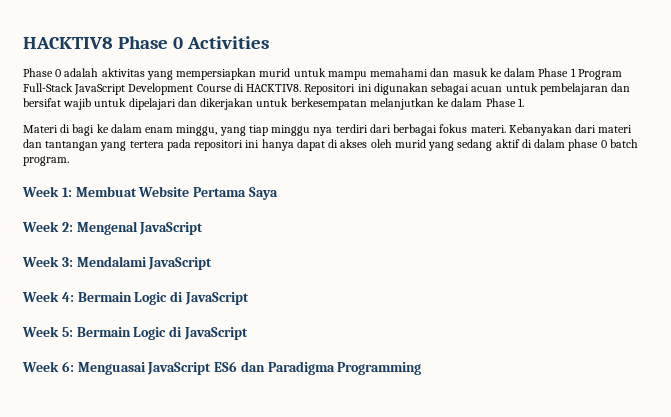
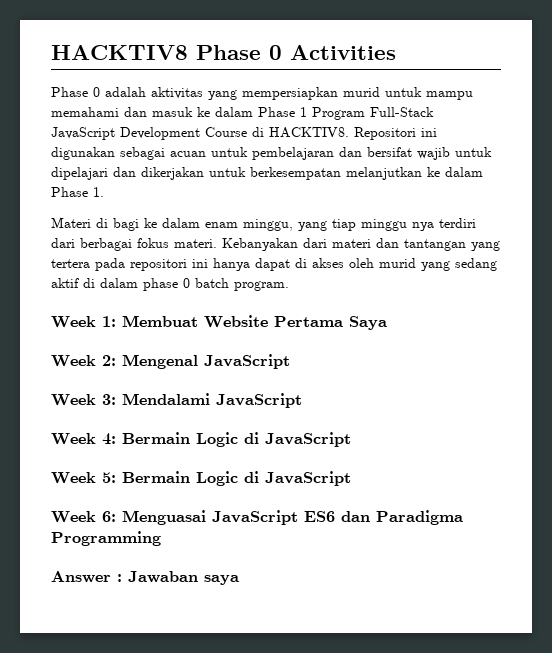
+ Answer : Jawaban saya

